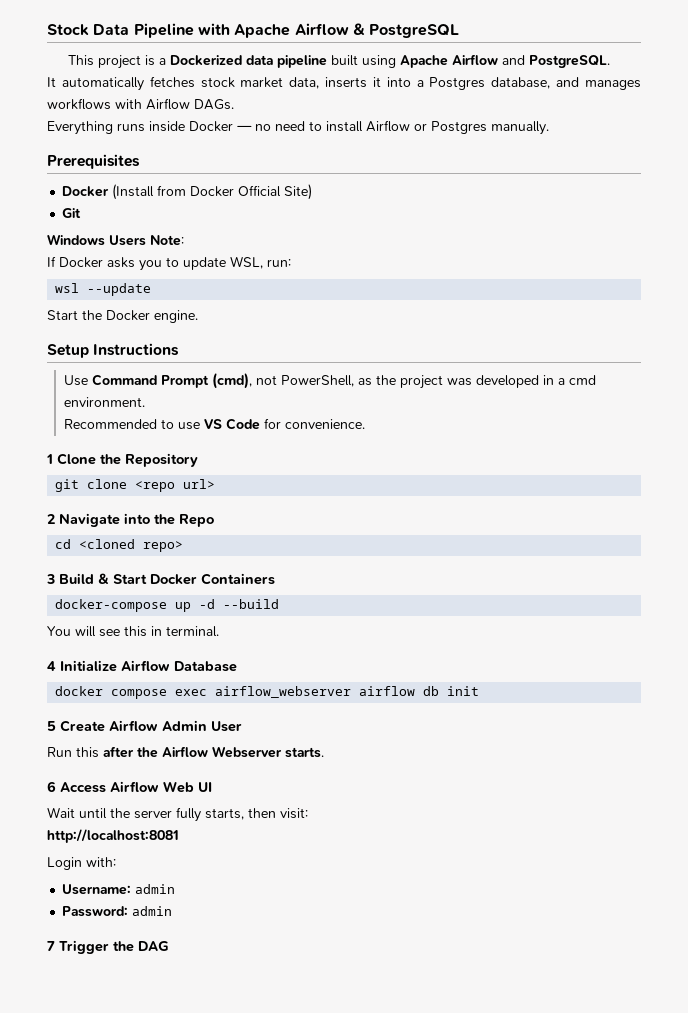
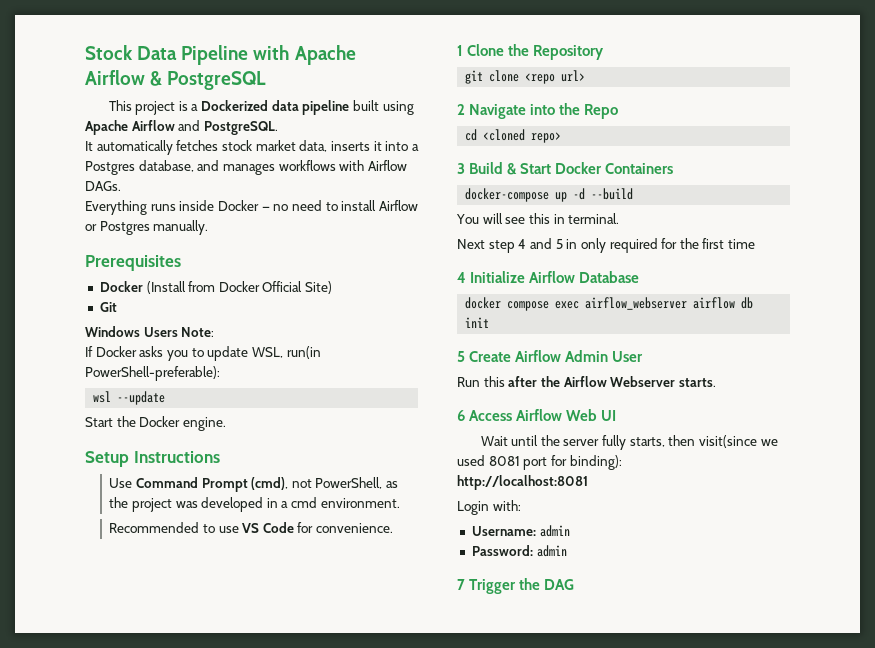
- If Docker asks you to update WSL, run:
+ If Docker asks you to update WSL, run(in PowerShell-preferable):
+ Next step 4 and 5 in only required for the first time
- Wait until the server fully starts, then visit:
+ Wait until the server fully starts, then visit(since we used 8081 port for binding):

